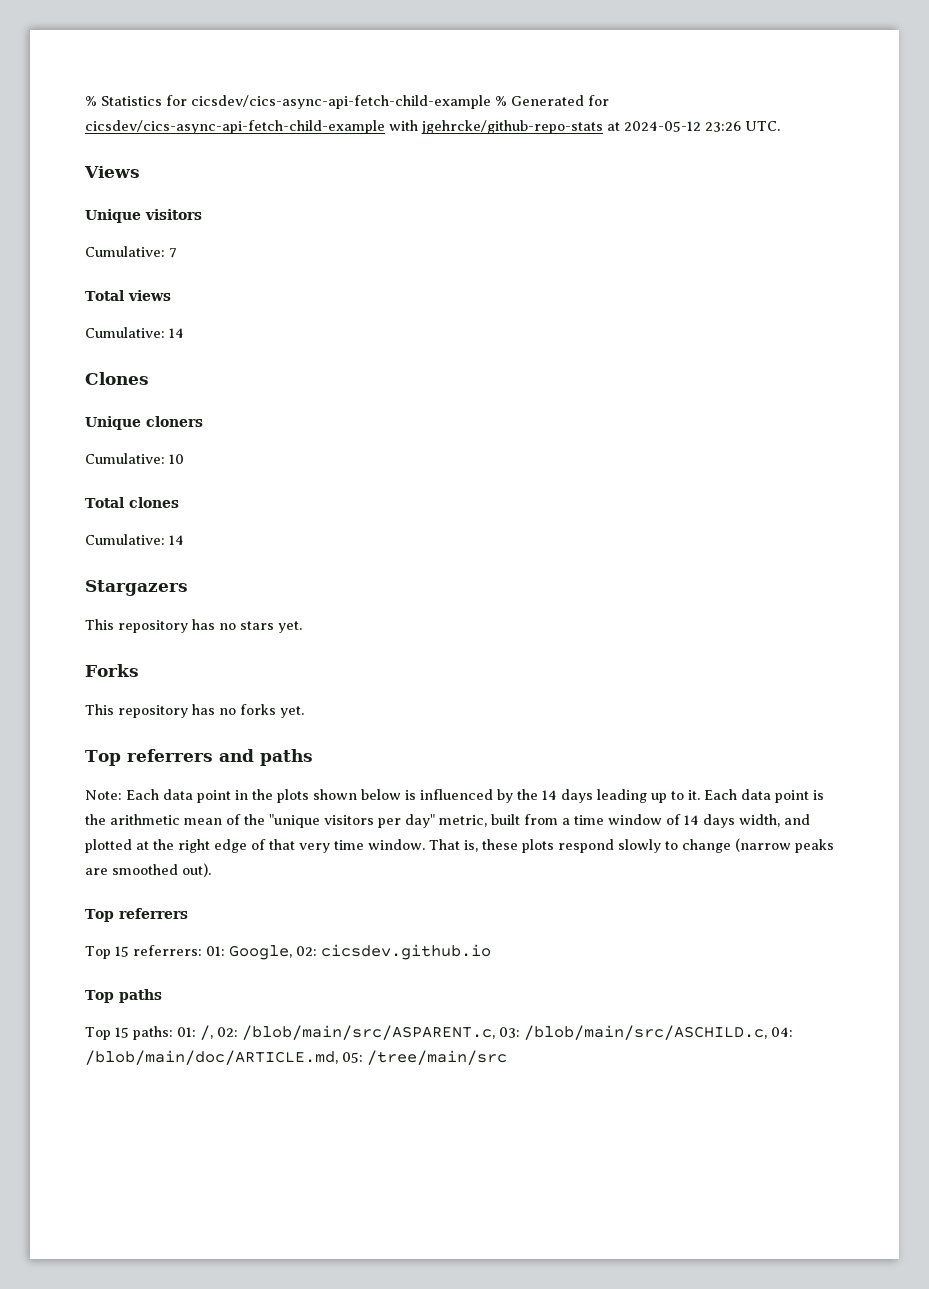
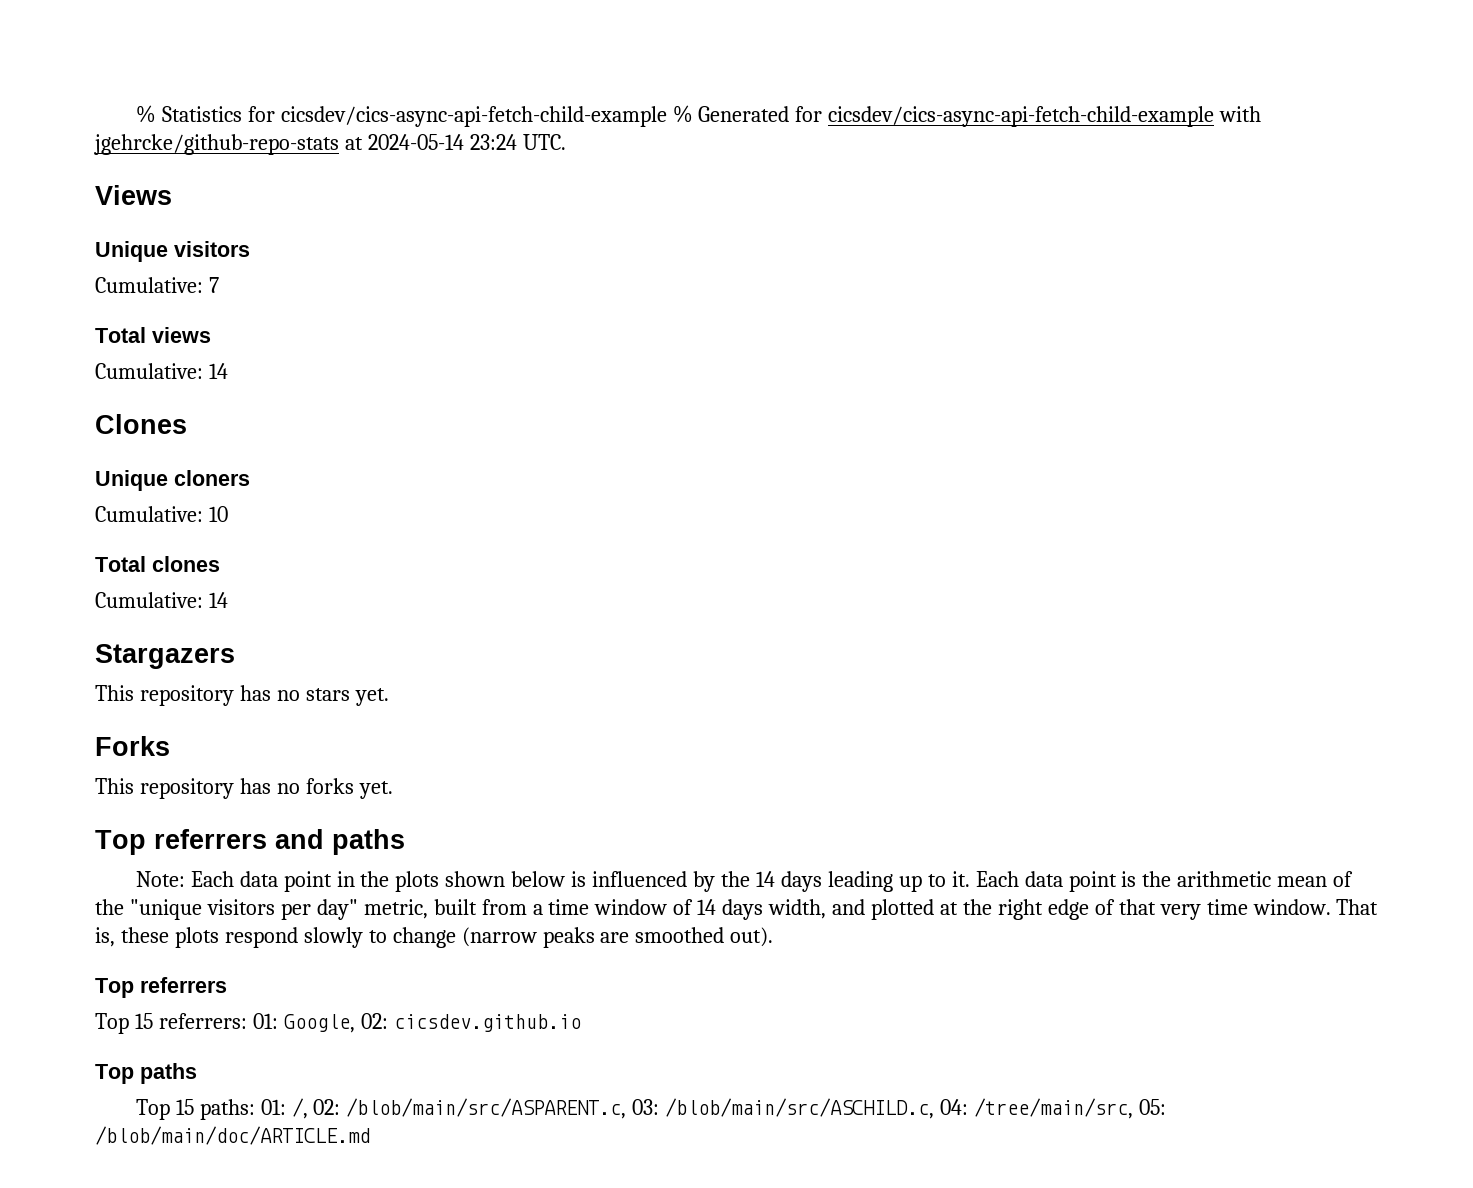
- % Statistics for cicsdev/cics-async-api-fetch-child-example % Generated for cicsdev/cics-async-api-fetch-child-example with jgehrcke/github-repo-stats at 2024-05-12 23:26 UTC.
+ % Statistics for cicsdev/cics-async-api-fetch-child-example % Generated for cicsdev/cics-async-api-fetch-child-example with jgehrcke/github-repo-stats at 2024-05-14 23:24 UTC.
- Top 15 paths: 01: /, 02: /blob/main/src/ASPARENT.c, 03: /blob/main/src/ASCHILD.c, 04: /blob/main/doc/ARTICLE.md, 05: /tree/main/src
+ Top 15 paths: 01: /, 02: /blob/main/src/ASPARENT.c, 03: /blob/main/src/ASCHILD.c, 04: /tree/main/src, 05: /blob/main/doc/ARTICLE.md

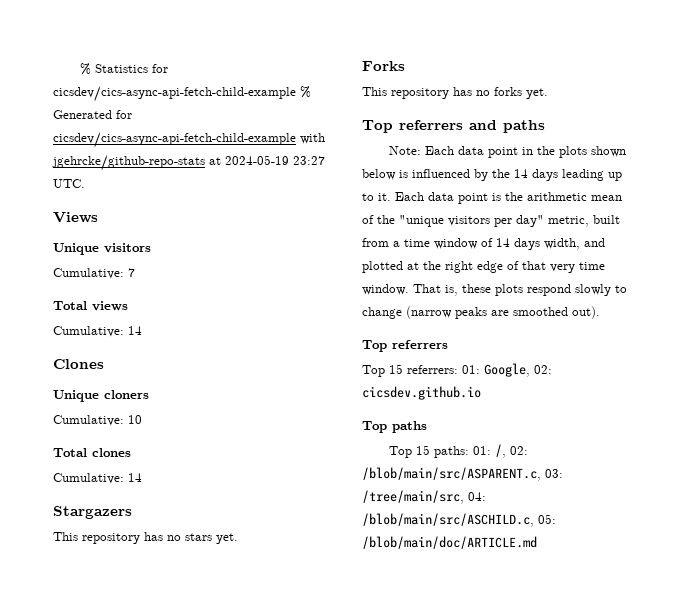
- % Statistics for cicsdev/cics-async-api-fetch-child-example % Generated for cicsdev/cics-async-api-fetch-child-example with jgehrcke/github-repo-stats at 2024-05-14 23:24 UTC.
+ % Statistics for cicsdev/cics-async-api-fetch-child-example % Generated for cicsdev/cics-async-api-fetch-child-example with jgehrcke/github-repo-stats at 2024-05-19 23:27 UTC.
- Top 15 paths: 01: /, 02: /blob/main/src/ASPARENT.c, 03: /blob/main/src/ASCHILD.c, 04: /tree/main/src, 05: /blob/main/doc/ARTICLE.md
+ Top 15 paths: 01: /, 02: /blob/main/src/ASPARENT.c, 03: /tree/main/src, 04: /blob/main/src/ASCHILD.c, 05: /blob/main/doc/ARTICLE.md

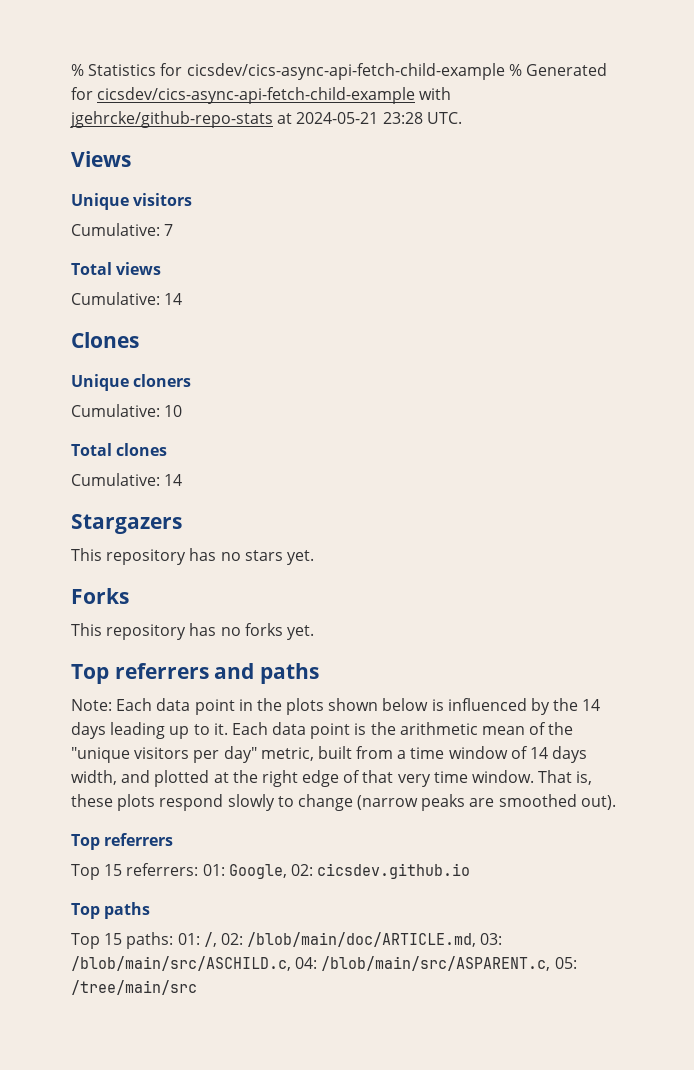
- % Statistics for cicsdev/cics-async-api-fetch-child-example % Generated for cicsdev/cics-async-api-fetch-child-example with jgehrcke/github-repo-stats at 2024-05-19 23:27 UTC.
+ % Statistics for cicsdev/cics-async-api-fetch-child-example % Generated for cicsdev/cics-async-api-fetch-child-example with jgehrcke/github-repo-stats at 2024-05-21 23:28 UTC.
- Top 15 paths: 01: /, 02: /blob/main/src/ASPARENT.c, 03: /tree/main/src, 04: /blob/main/src/ASCHILD.c, 05: /blob/main/doc/ARTICLE.md
+ Top 15 paths: 01: /, 02: /blob/main/doc/ARTICLE.md, 03: /blob/main/src/ASCHILD.c, 04: /blob/main/src/ASPARENT.c, 05: /tree/main/src

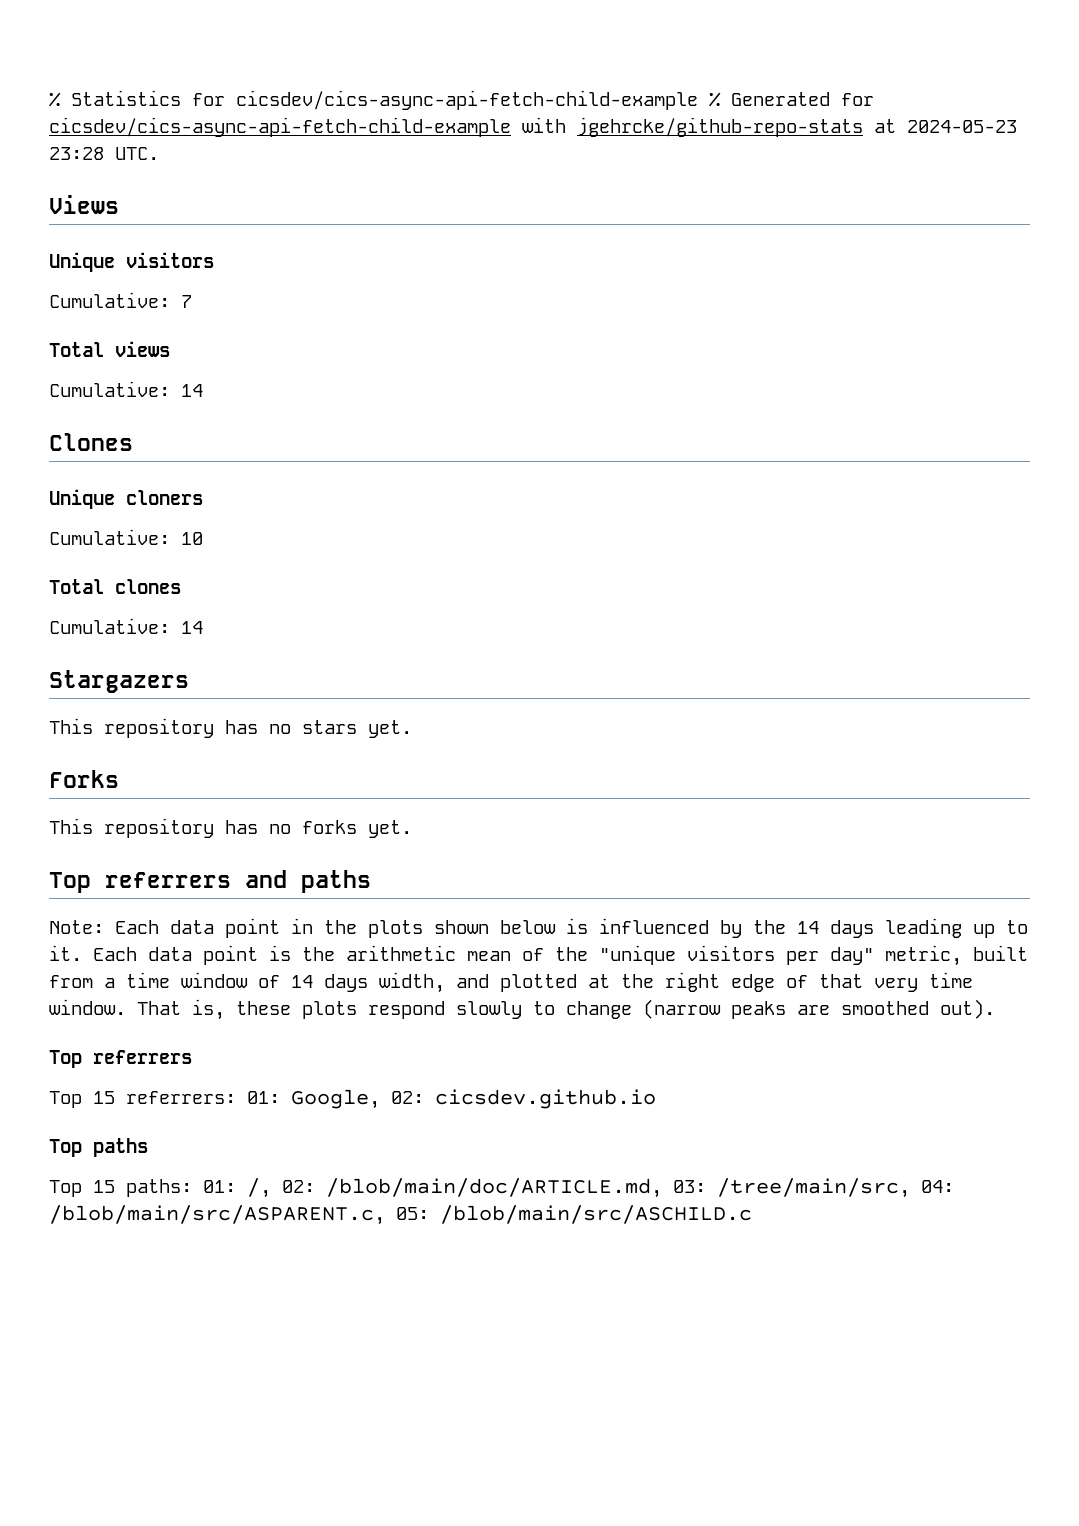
- % Statistics for cicsdev/cics-async-api-fetch-child-example % Generated for cicsdev/cics-async-api-fetch-child-example with jgehrcke/github-repo-stats at 2024-05-21 23:28 UTC.
+ % Statistics for cicsdev/cics-async-api-fetch-child-example % Generated for cicsdev/cics-async-api-fetch-child-example with jgehrcke/github-repo-stats at 2024-05-23 23:28 UTC.
- Top 15 paths: 01: /, 02: /blob/main/doc/ARTICLE.md, 03: /blob/main/src/ASCHILD.c, 04: /blob/main/src/ASPARENT.c, 05: /tree/main/src
+ Top 15 paths: 01: /, 02: /blob/main/doc/ARTICLE.md, 03: /tree/main/src, 04: /blob/main/src/ASPARENT.c, 05: /blob/main/src/ASCHILD.c

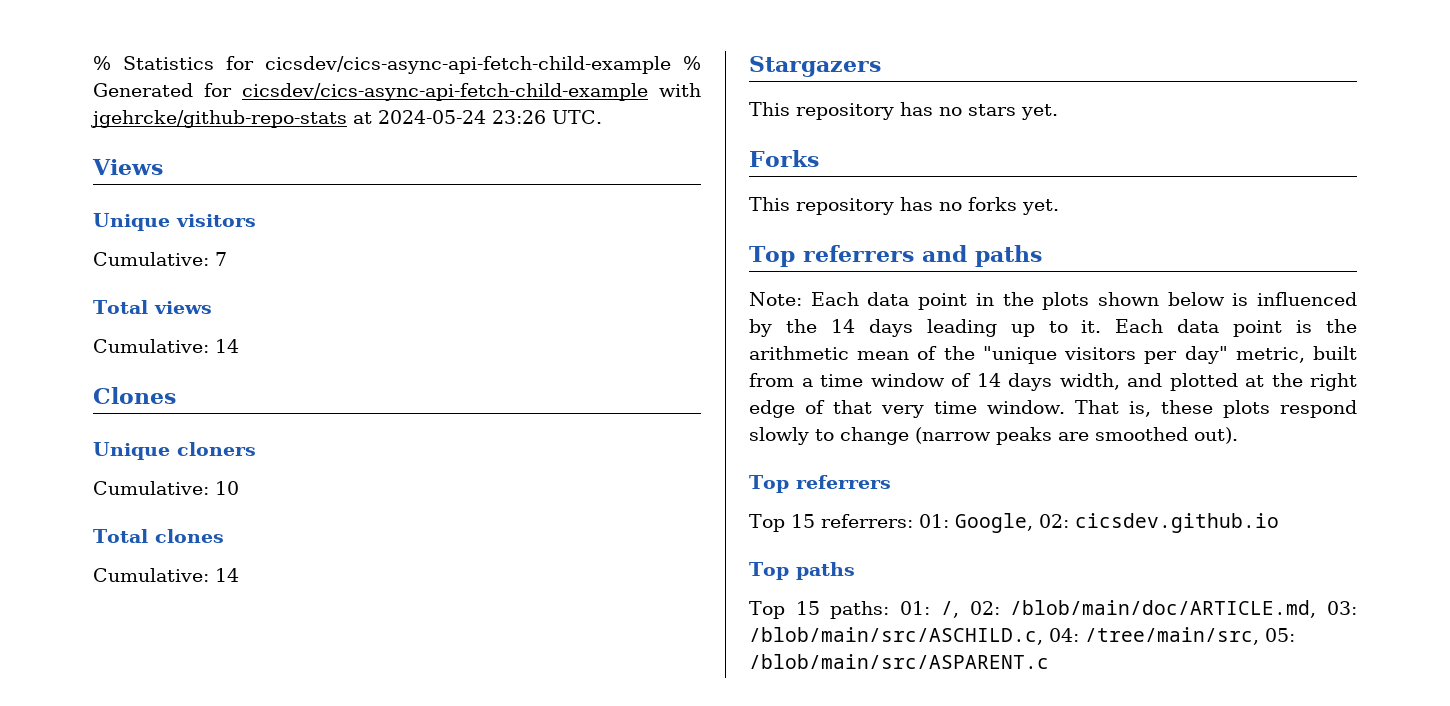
- % Statistics for cicsdev/cics-async-api-fetch-child-example % Generated for cicsdev/cics-async-api-fetch-child-example with jgehrcke/github-repo-stats at 2024-05-23 23:28 UTC.
+ % Statistics for cicsdev/cics-async-api-fetch-child-example % Generated for cicsdev/cics-async-api-fetch-child-example with jgehrcke/github-repo-stats at 2024-05-24 23:26 UTC.
- Top 15 paths: 01: /, 02: /blob/main/doc/ARTICLE.md, 03: /tree/main/src, 04: /blob/main/src/ASPARENT.c, 05: /blob/main/src/ASCHILD.c
+ Top 15 paths: 01: /, 02: /blob/main/doc/ARTICLE.md, 03: /blob/main/src/ASCHILD.c, 04: /tree/main/src, 05: /blob/main/src/ASPARENT.c

